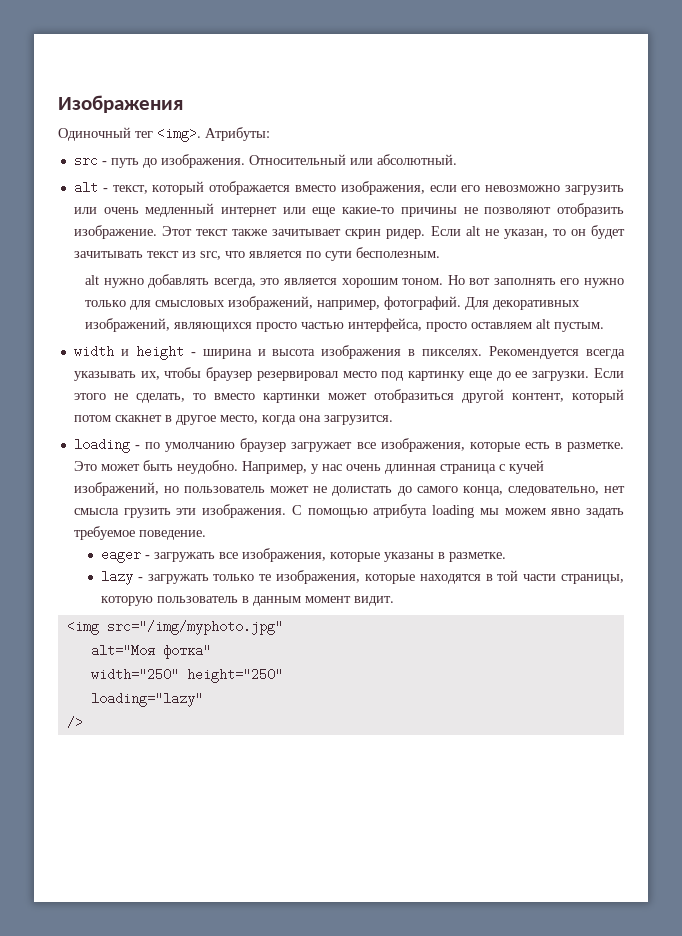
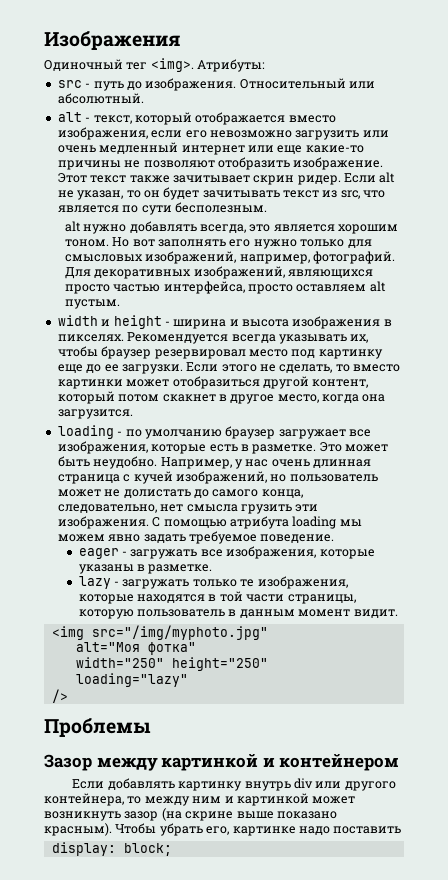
+ Проблемы
+ Зазор между картинкой и контейнером
+ Если добавлять картинку внутрь div или другого контейнера, то между ним и картинкой может возникнуть зазор (на скрине выше показано красным). Чтобы убрать его, картинке надо поставить
+ display: block;

